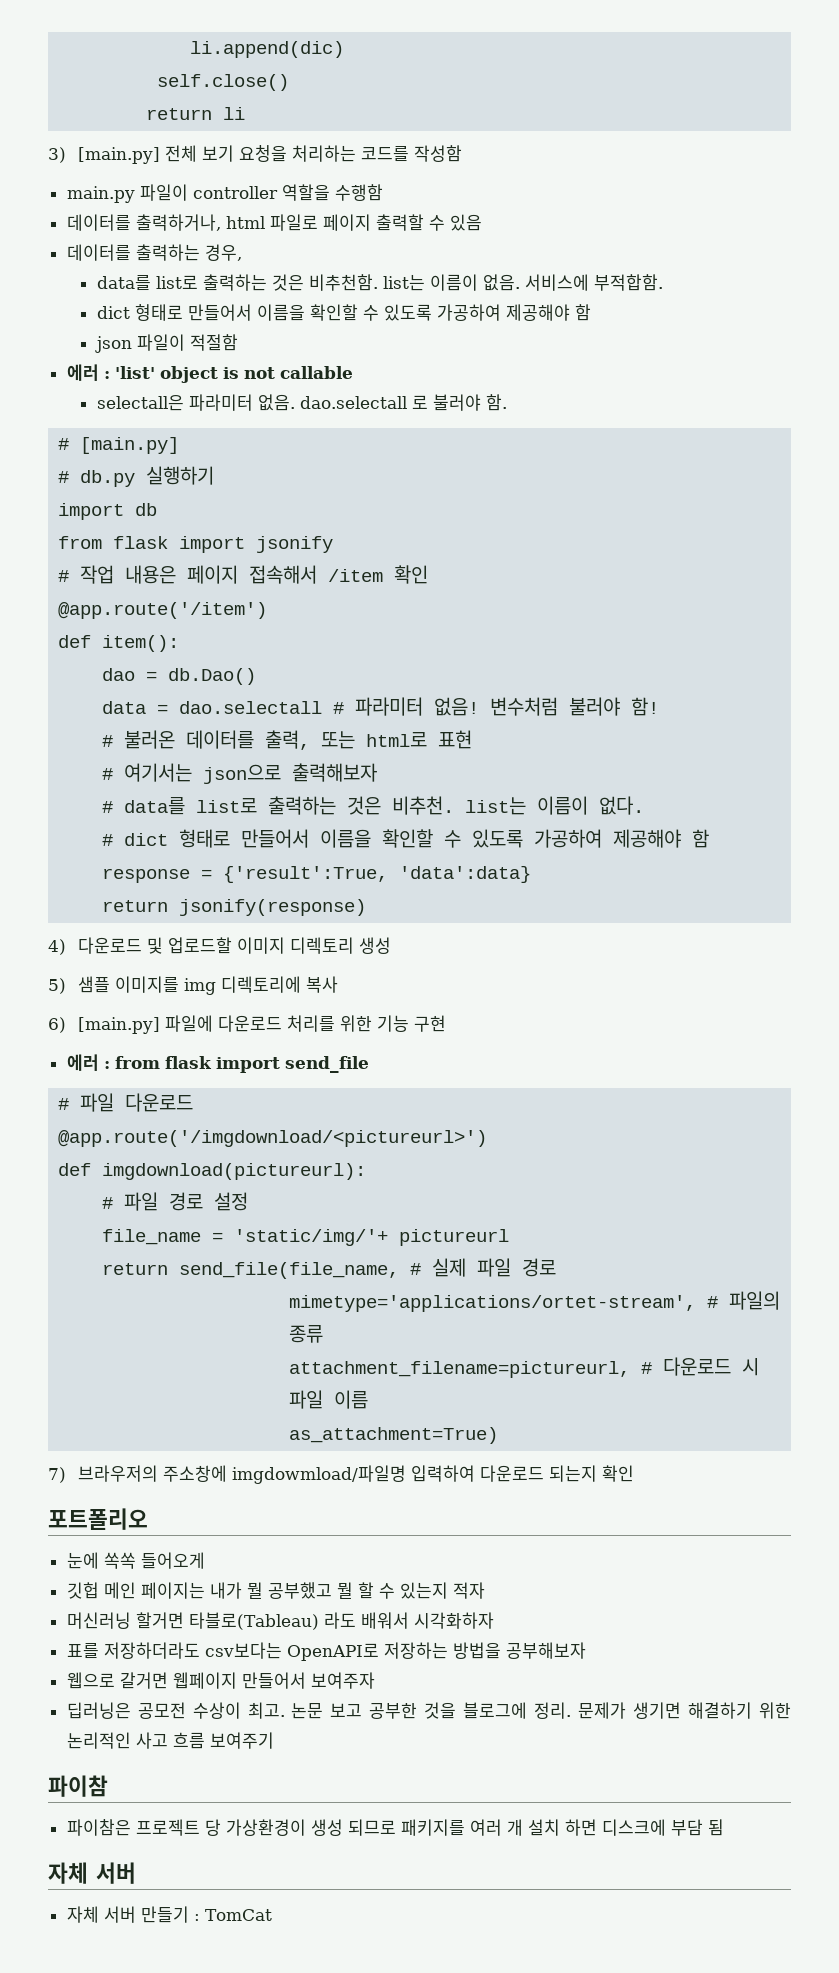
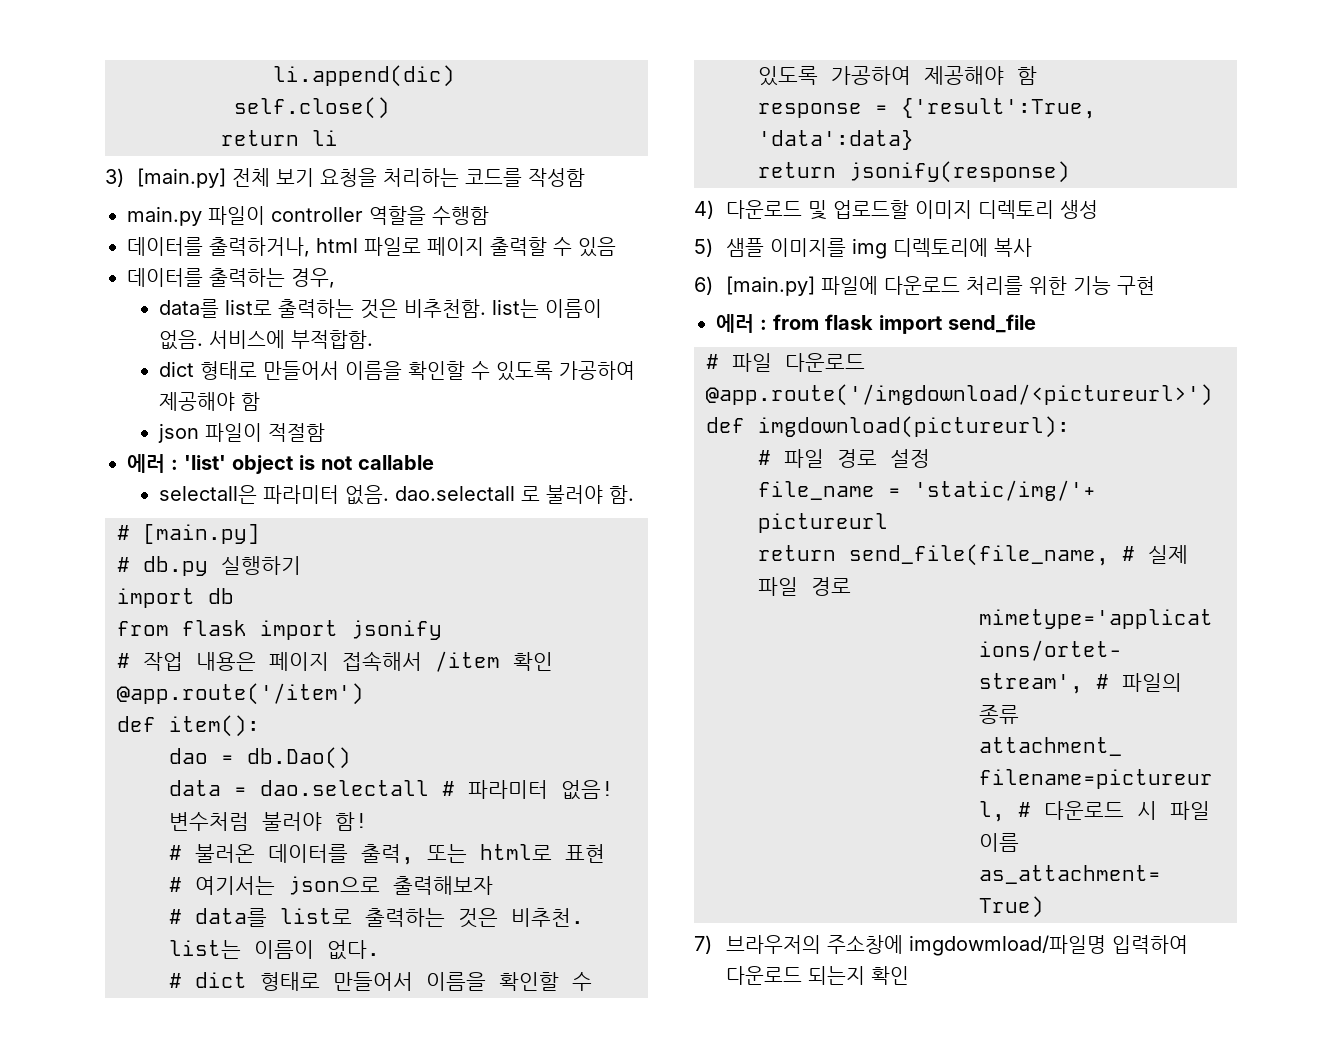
- 포트폴리오
- 눈에 쏙쏙 들어오게
- 깃헙 메인 페이지는 내가 뭘 공부했고 뭘 할 수 있는지 적자
- 머신러닝 할거면 타블로(Tableau) 라도 배워서 시각화하자
- 표를 저장하더라도 csv보다는 OpenAPI로 저장하는 방법을 공부해보자
- 웹으로 갈거면 웹페이지 만들어서 보여주자
- 딥러닝은 공모전 수상이 최고. 논문 보고 공부한 것을 블로그에 정리. 문제가 생기면 해결하기 위한 논리적인 사고 흐름 보여주기
- 파이참
- 파이참은 프로젝트 당 가상환경이 생성 되므로 패키지를 여러 개 설치 하면 디스크에 부담 됨
- 자체 서버
- 자체 서버 만들기 : TomCat

